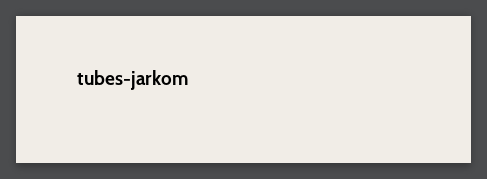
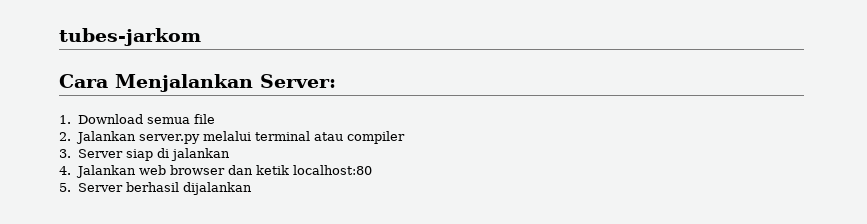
+ Cara Menjalankan Server:
+ 1. Download semua file
+ 2. Jalankan server.py melalui terminal atau compiler
+ 3. Server siap di jalankan
+ 4. Jalankan web browser dan ketik localhost:80
+ 5. Server berhasil dijalankan

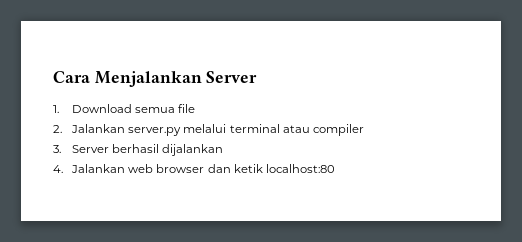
- tubes-jarkom
- Cara Menjalankan Server:
+ Cara Menjalankan Server
- 3. Server siap di jalankan
+ 3. Server berhasil dijalankan
- 5. Server berhasil dijalankan

